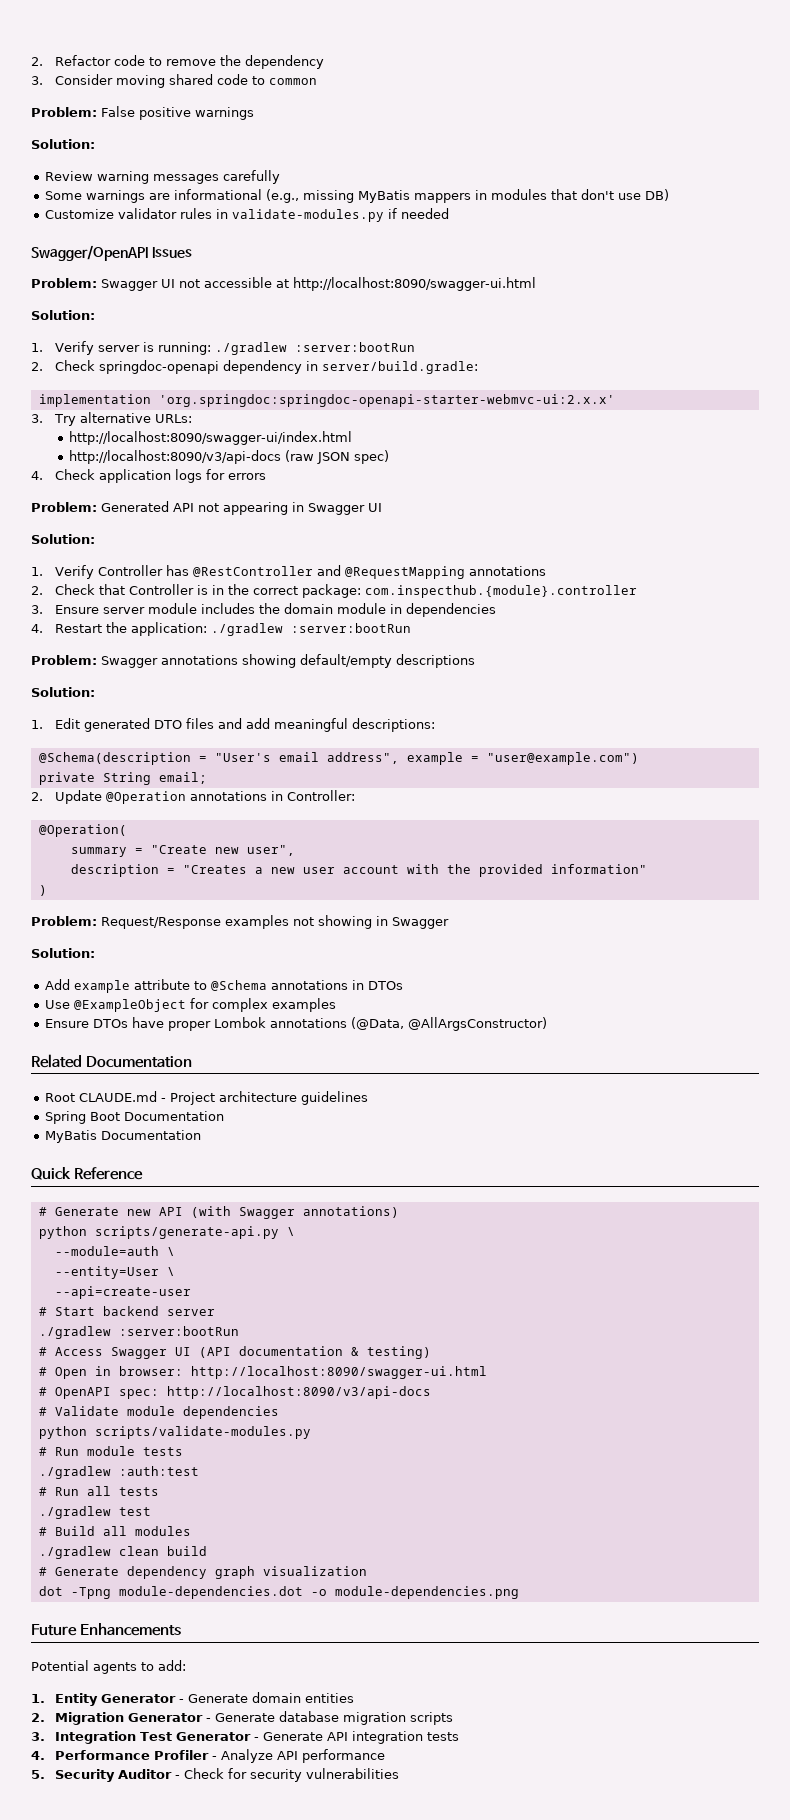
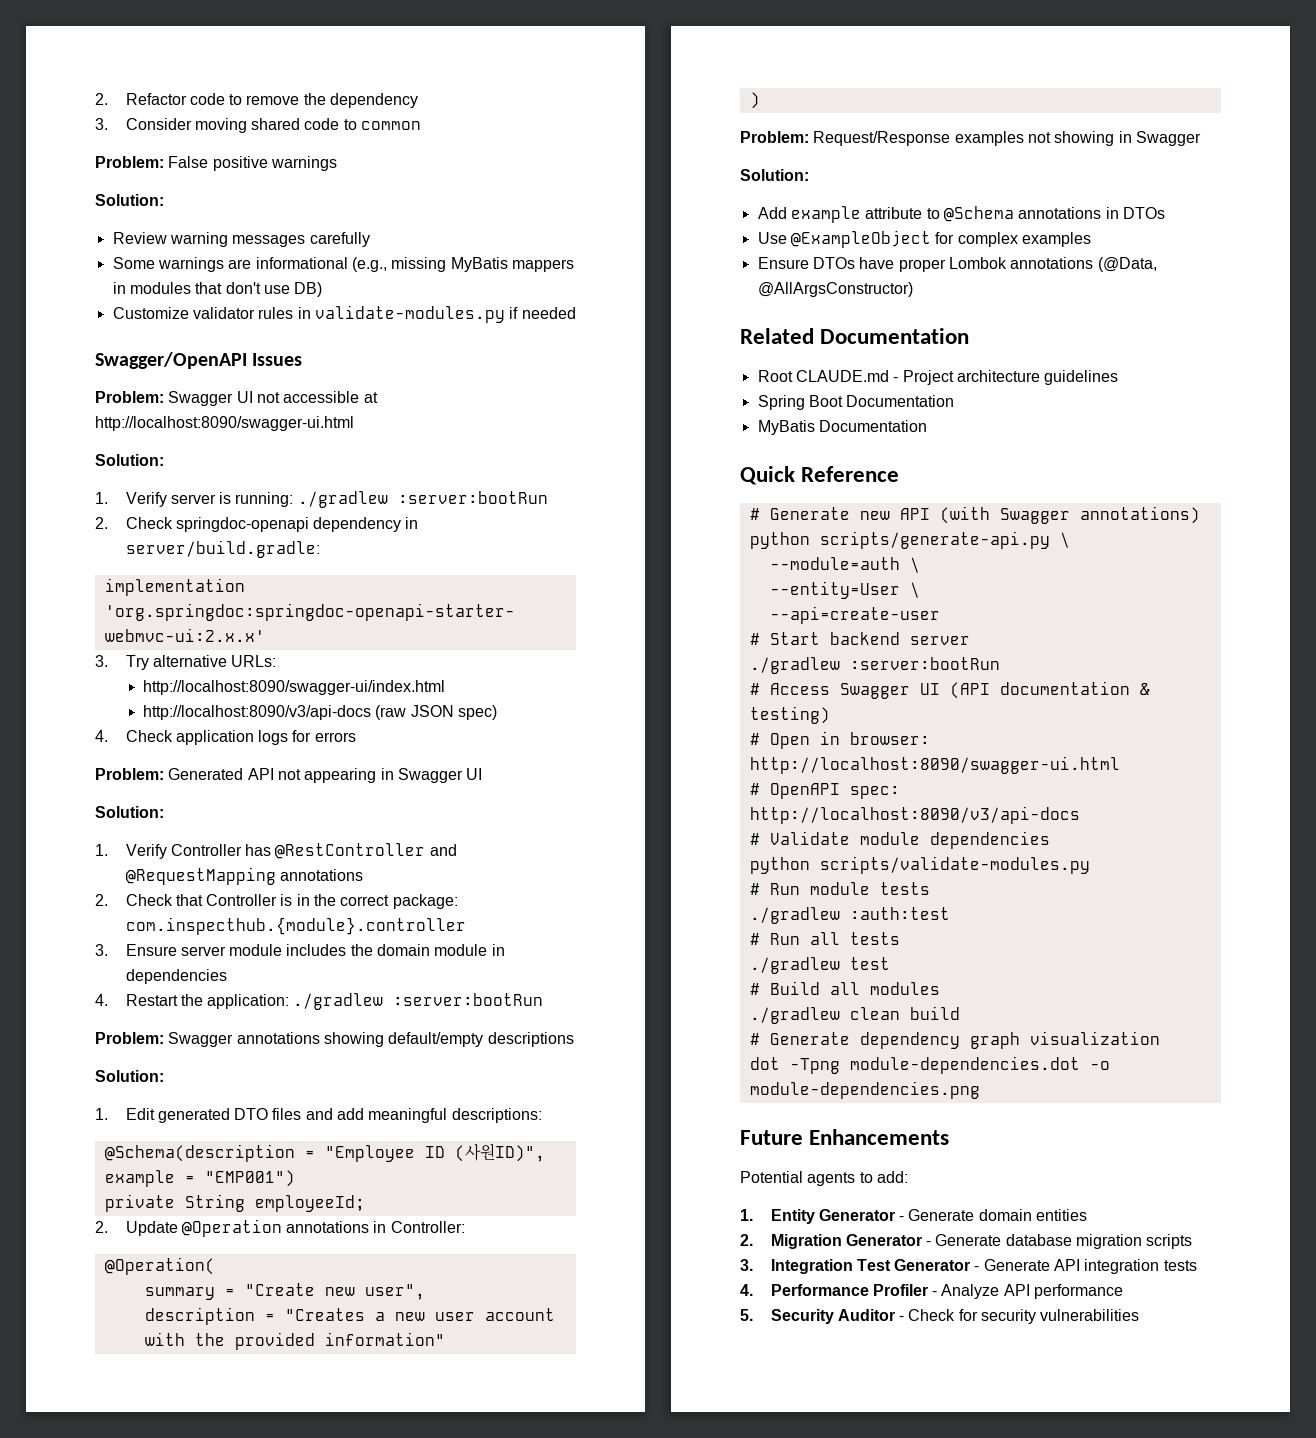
- @Schema(description = "User's email address", example = "user@example.com")
+ @Schema(description = "Employee ID (사원ID)", example = "EMP001")
- private String email;
+ private String employeeId;

